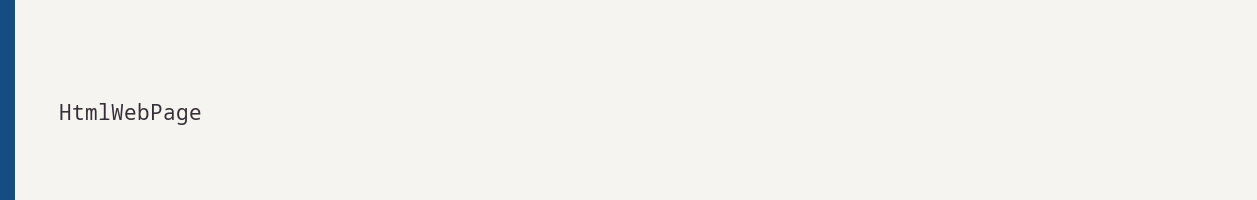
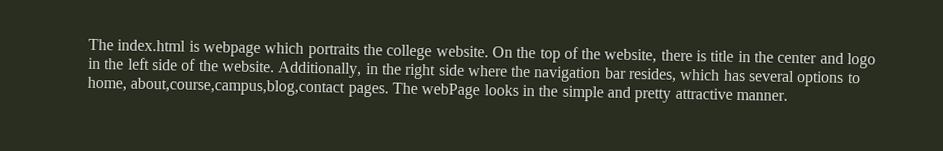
- HtmlWebPage
+ The index.html is webpage which portraits the college website. On the top of the website, there is title in the center and logo in the left side of the website. Additionally, in the right side where the navigation bar resides, which has several options to home, about,course,campus,blog,contact pages. The webPage looks in the simple and pretty attractive manner.

